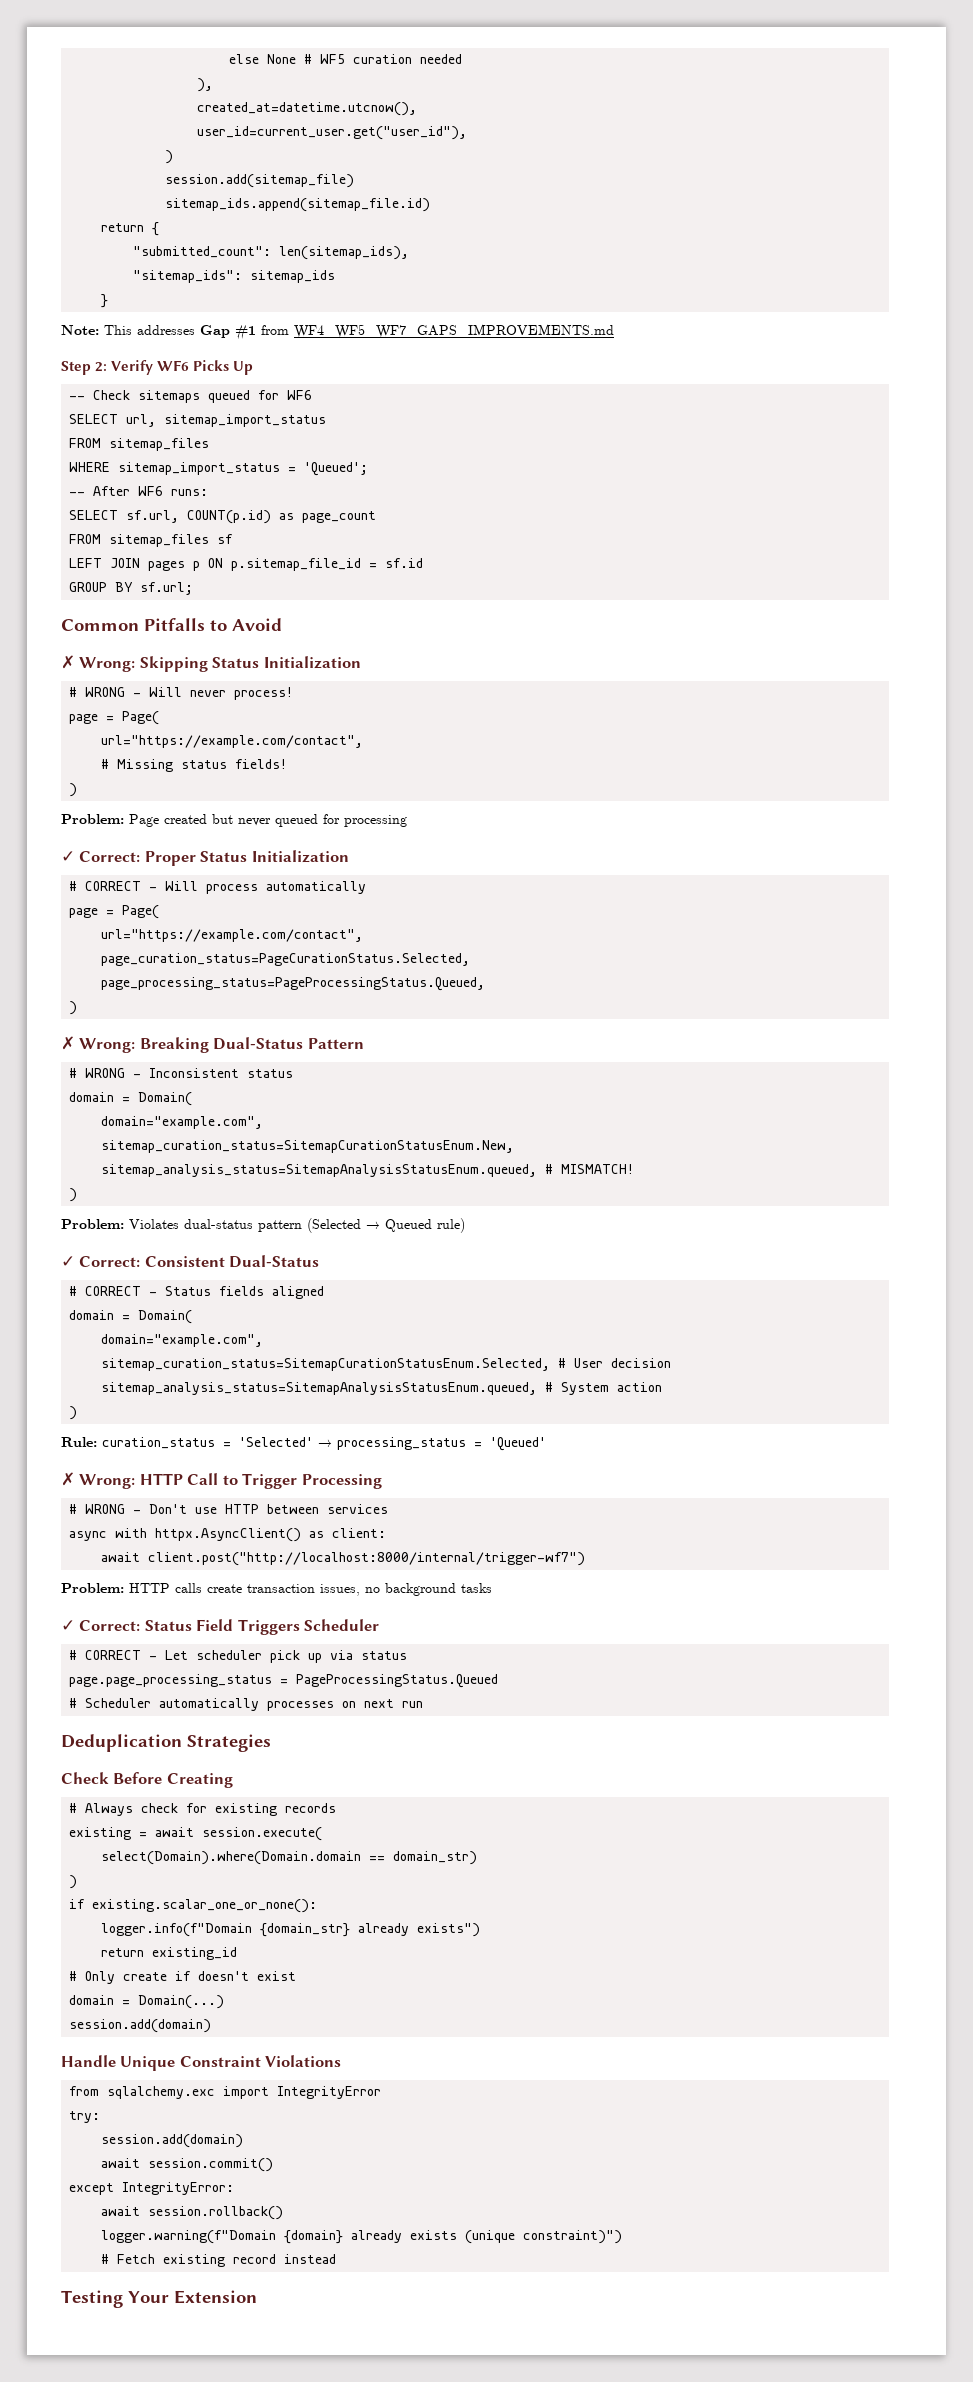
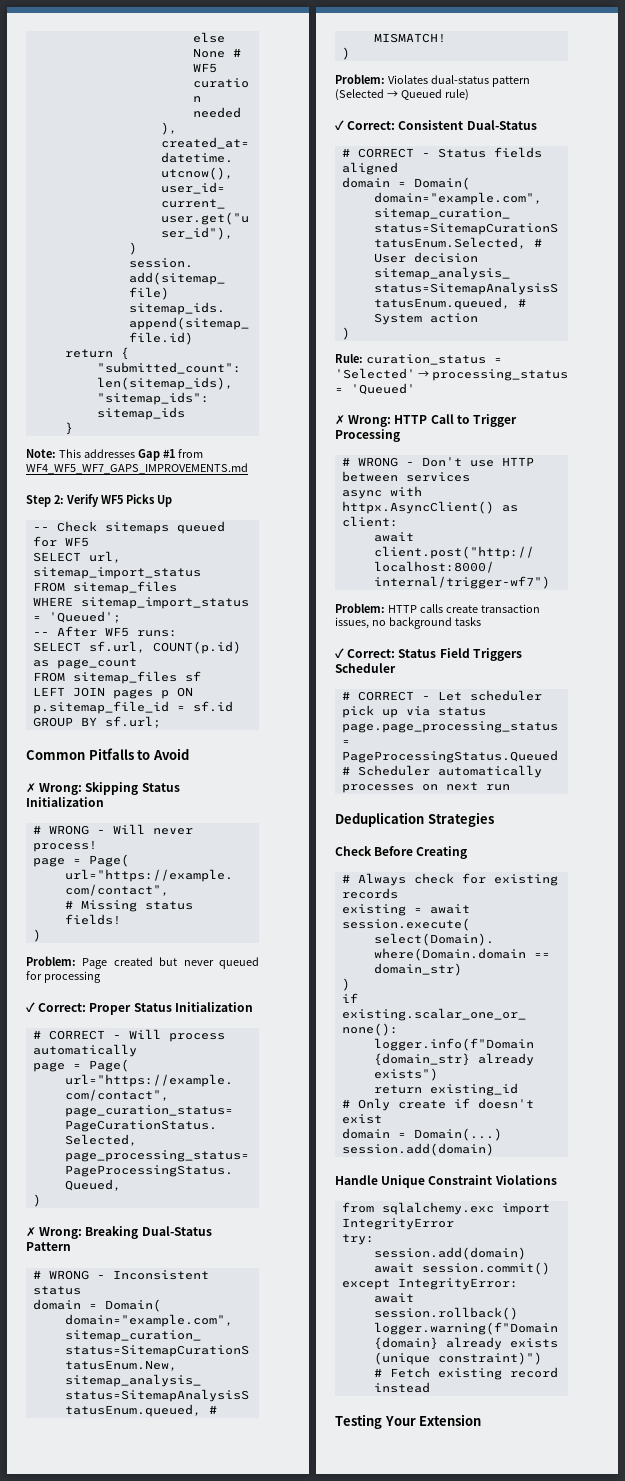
- Step 2: Verify WF6 Picks Up
+ Step 2: Verify WF5 Picks Up
- -- Check sitemaps queued for WF6
+ -- Check sitemaps queued for WF5
- -- After WF6 runs:
+ -- After WF5 runs:

